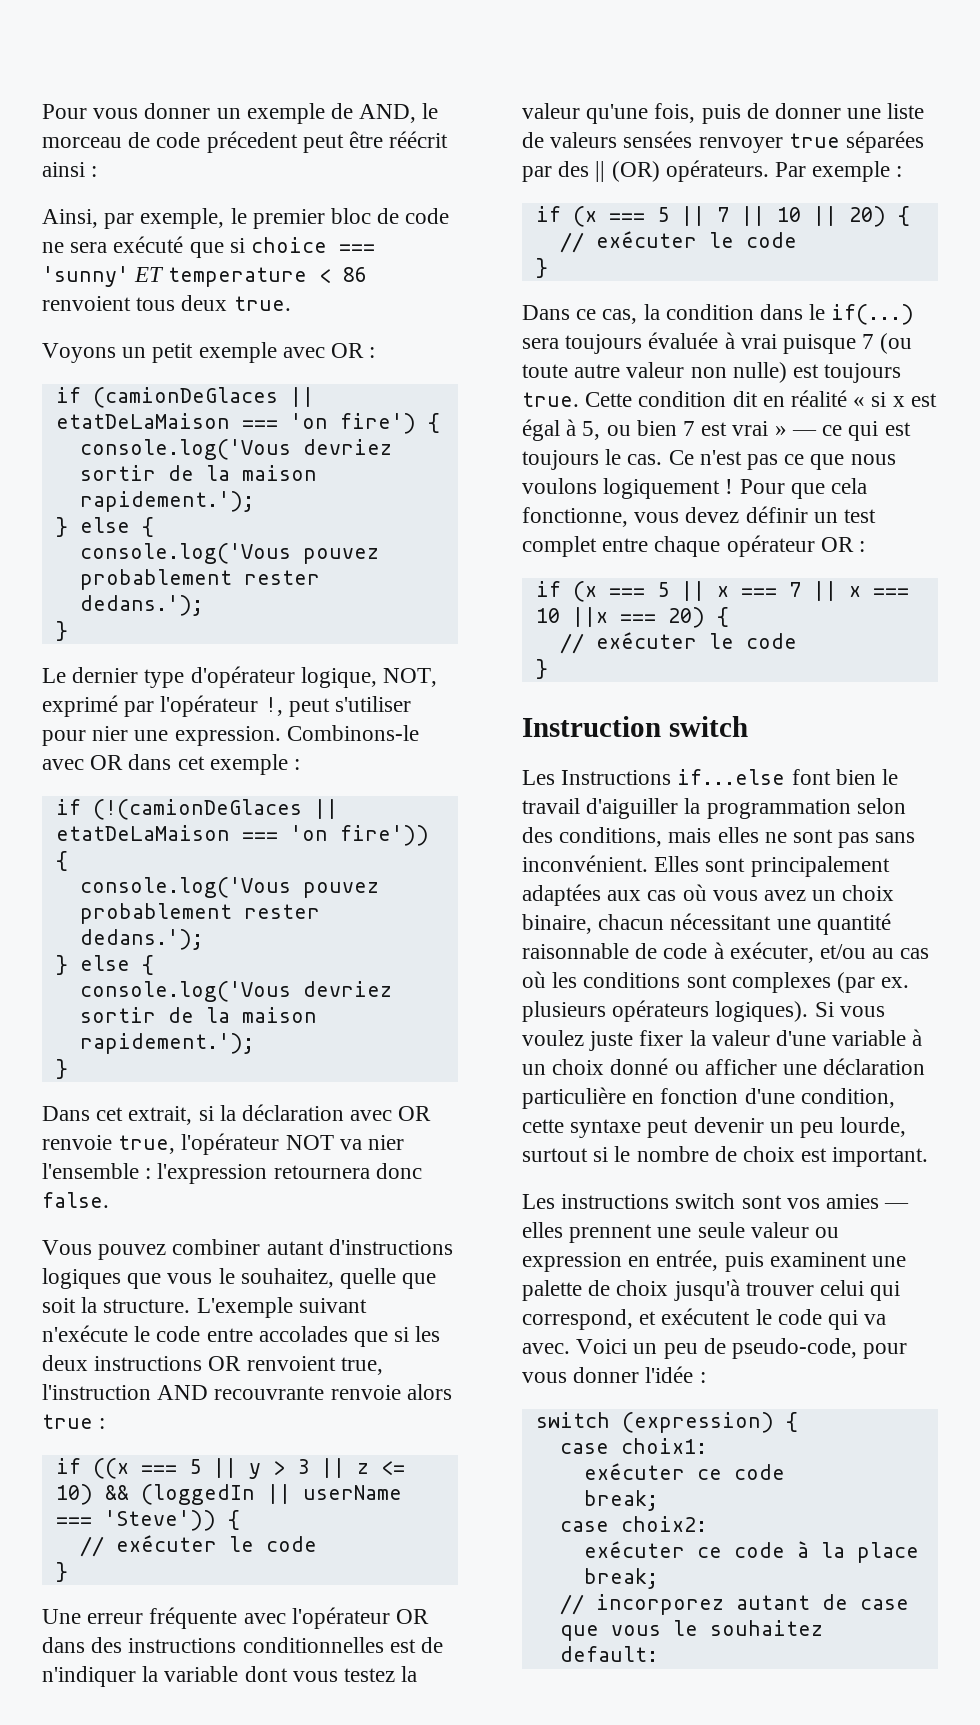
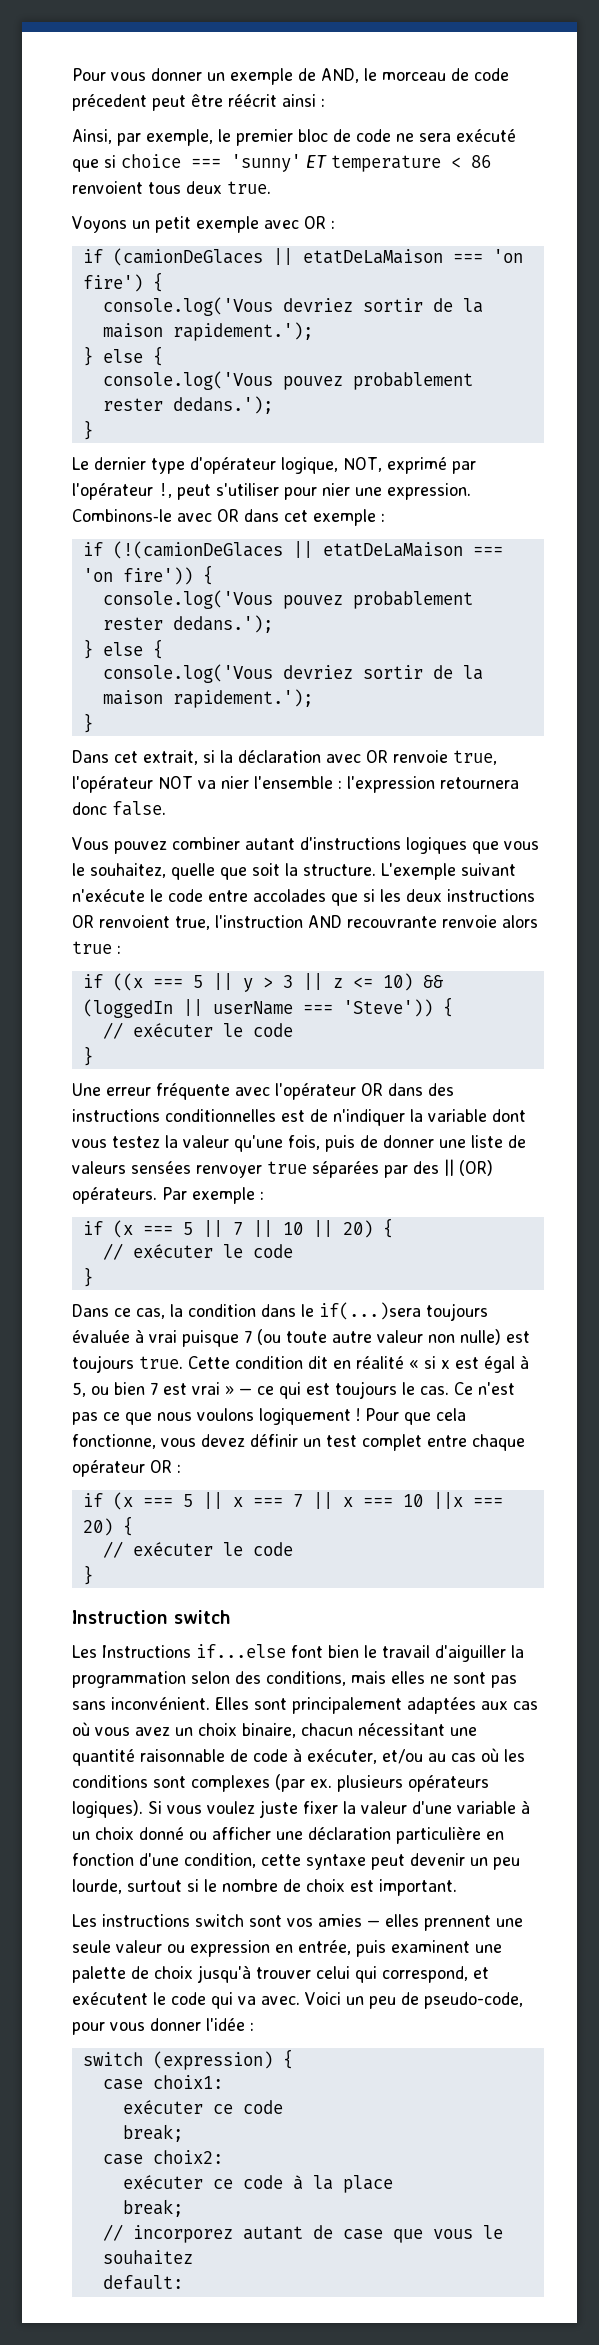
- Dans ce cas, la condition dans le if(...) sera toujours évaluée à vrai puisque 7 (ou toute autre valeur non nulle) est toujours true.
+ Dans ce cas, la condition dans le if(...)sera toujours évaluée à vrai puisque 7 (ou toute autre valeur non nulle) est toujours true.

